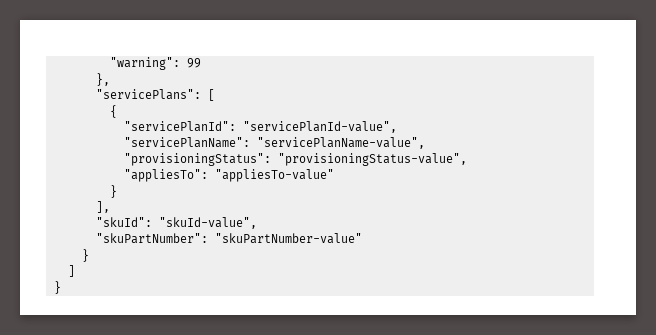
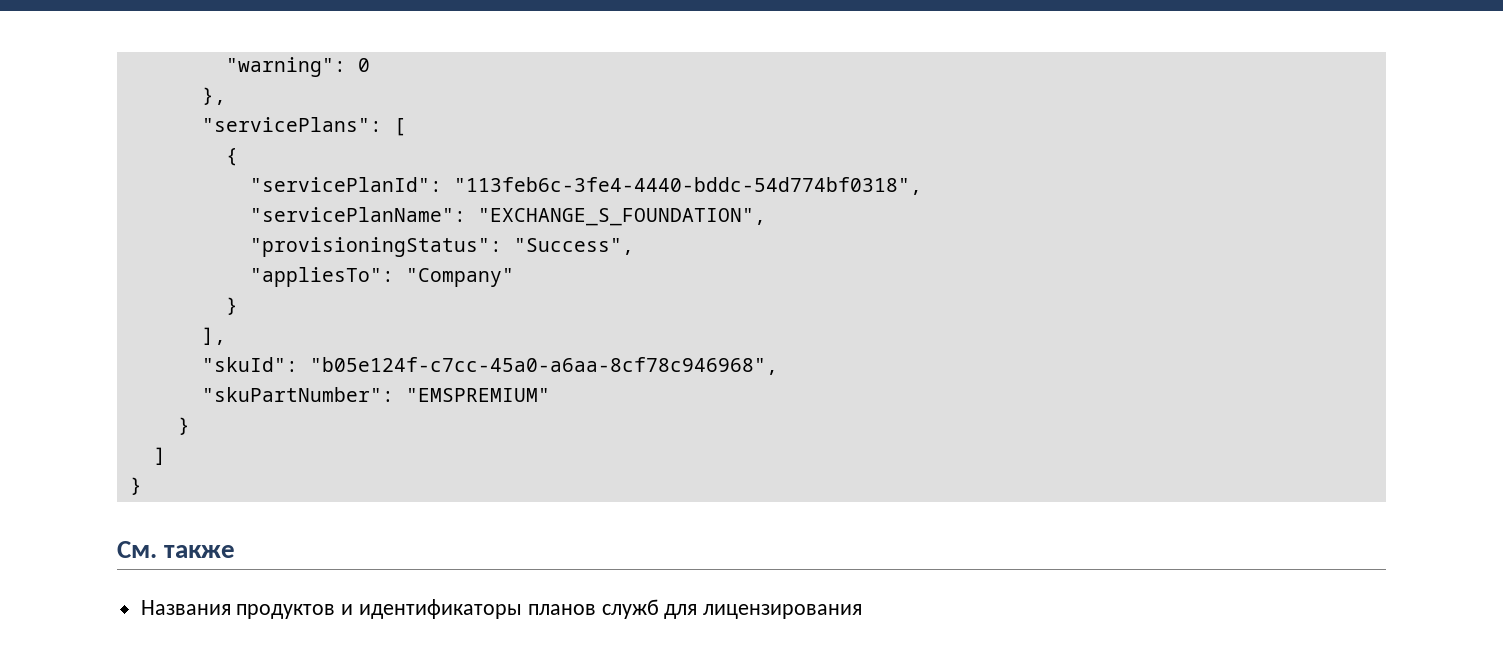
- "warning": 99
+ "warning": 0
- "servicePlanId": "servicePlanId-value",
+ "servicePlanId": "113feb6c-3fe4-4440-bddc-54d774bf0318",
- "servicePlanName": "servicePlanName-value",
+ "servicePlanName": "EXCHANGE_S_FOUNDATION",
- "provisioningStatus": "provisioningStatus-value",
+ "provisioningStatus": "Success",
- "appliesTo": "appliesTo-value"
+ "appliesTo": "Company"
- "skuId": "skuId-value",
+ "skuId": "b05e124f-c7cc-45a0-a6aa-8cf78c946968",
- "skuPartNumber": "skuPartNumber-value"
+ "skuPartNumber": "EMSPREMIUM"
+ См. также
+ Названия продуктов и идентификаторы планов служб для лицензирования

